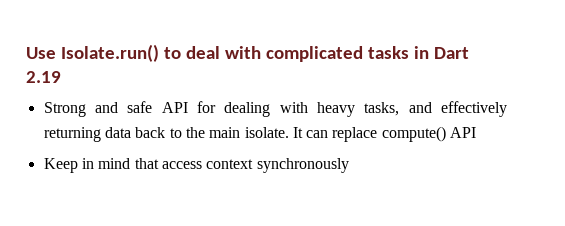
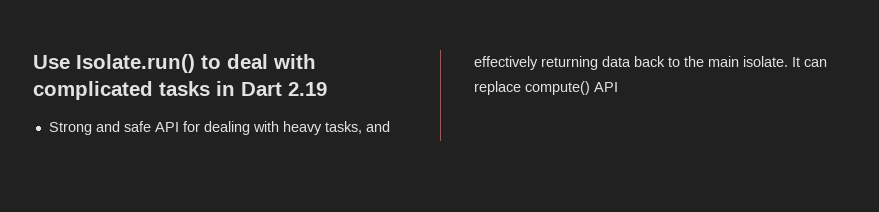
- Keep in mind that access context synchronously

